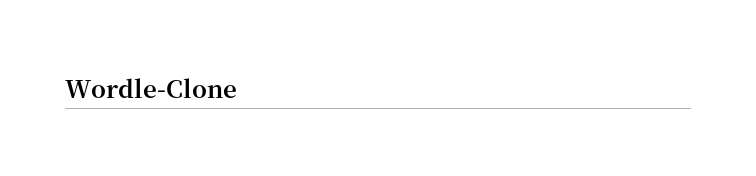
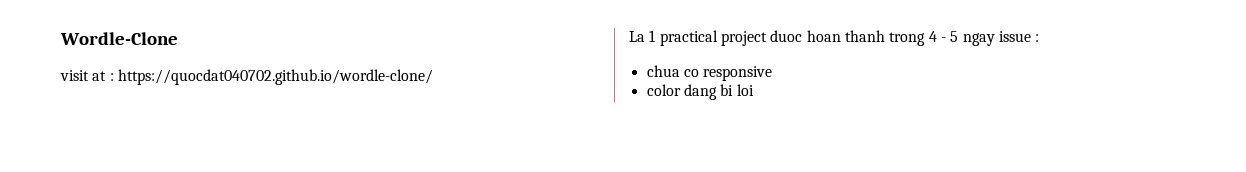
+ visit at : https://quocdat040702.github.io/wordle-clone/
+ La 1 practical project duoc hoan thanh trong 4 - 5 ngay issue :
+ chua co responsive
+ color dang bi loi

